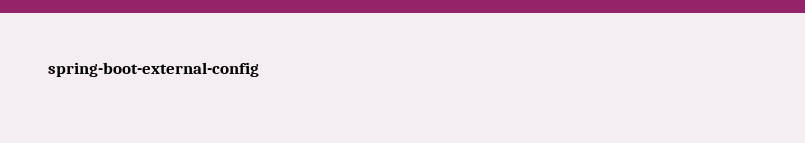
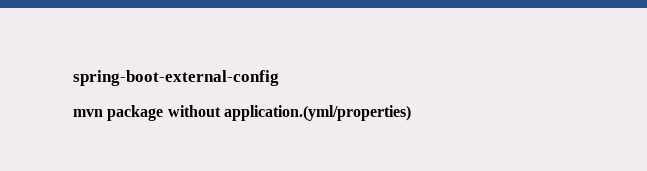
+ mvn package without application.(yml/properties)

